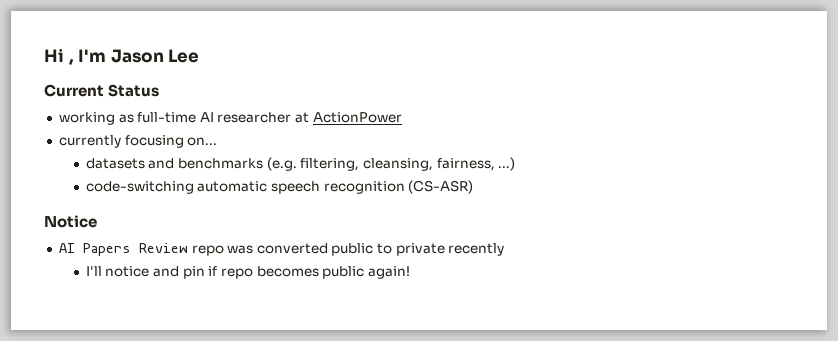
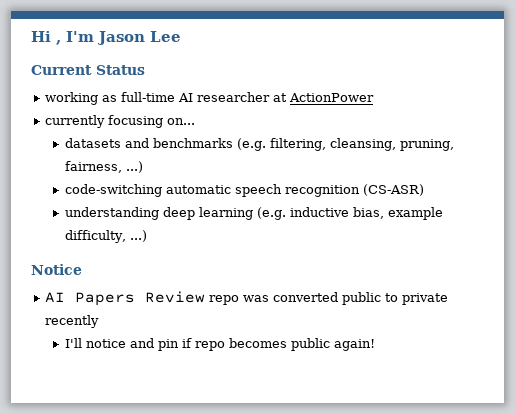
- datasets and benchmarks (e.g. filtering, cleansing, fairness, ...)
+ datasets and benchmarks (e.g. filtering, cleansing, pruning, fairness, ...)
+ understanding deep learning (e.g. inductive bias, example difficulty, ...)

